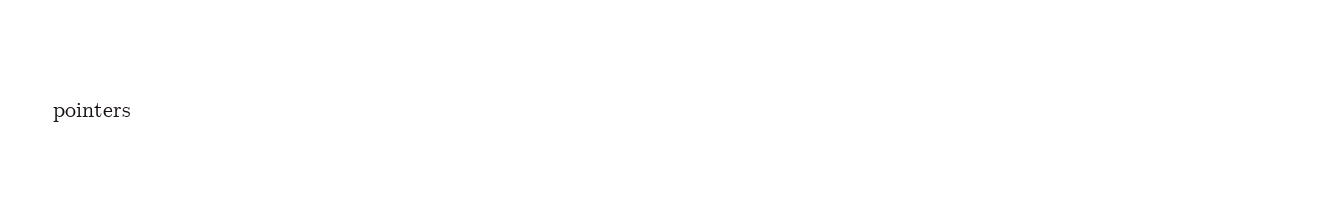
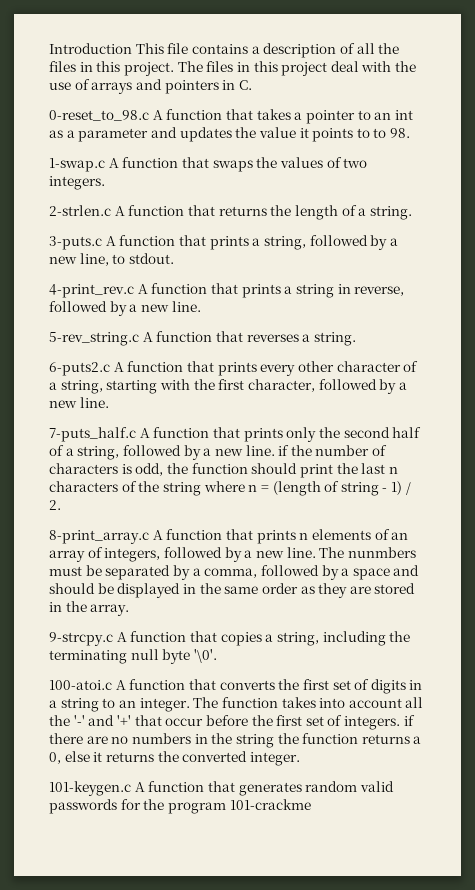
- pointers
+ Introduction This file contains a description of all the files in this project. The files in this project deal with the use of arrays and pointers in C.
+ 0-reset_to_98.c A function that takes a pointer to an int as a parameter and updates the value it points to to 98.
+ 1-swap.c A function that swaps the values of two integers.
+ 2-strlen.c A function that returns the length of a string.
+ 3-puts.c A function that prints a string, followed by a new line, to stdout.
+ 4-print_rev.c A function that prints a string in reverse, followed by a new line.
+ 5-rev_string.c A function that reverses a string.
+ 6-puts2.c A function that prints every other character of a string, starting with the first character, followed by a new line.
+ 7-puts_half.c A function that prints only the second half of a string, followed by a new line. if the number of characters is odd, the function should print the last n characters of the string where n = (length of string - 1) / 2.
+ 8-print_array.c A function that prints n elements of an array of integers, followed by a new line. The nunmbers must be separated by a comma, followed by a space and should be displayed in the same order as they are stored in the array.
+ 9-strcpy.c A function that copies a string, including the terminating null byte '\0'.
+ 100-atoi.c A function that converts the first set of digits in a string to an integer. The function takes into account all the '-' and '+' that occur before the first set of integers. if there are no numbers in the string the function returns a 0, else it returns the converted integer.
+ 101-keygen.c A function that generates random valid passwords for the program 101-crackme

